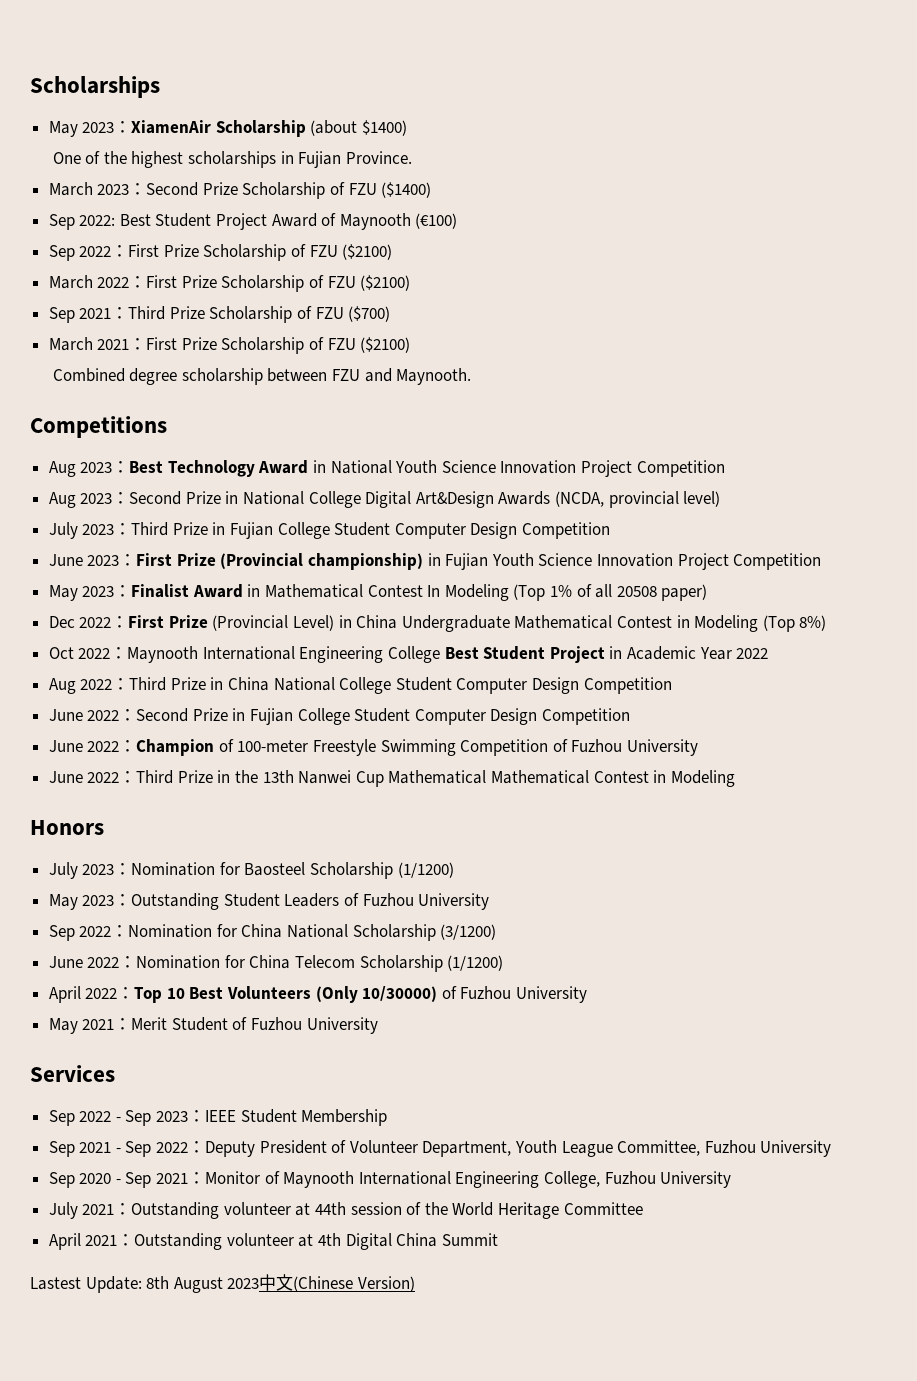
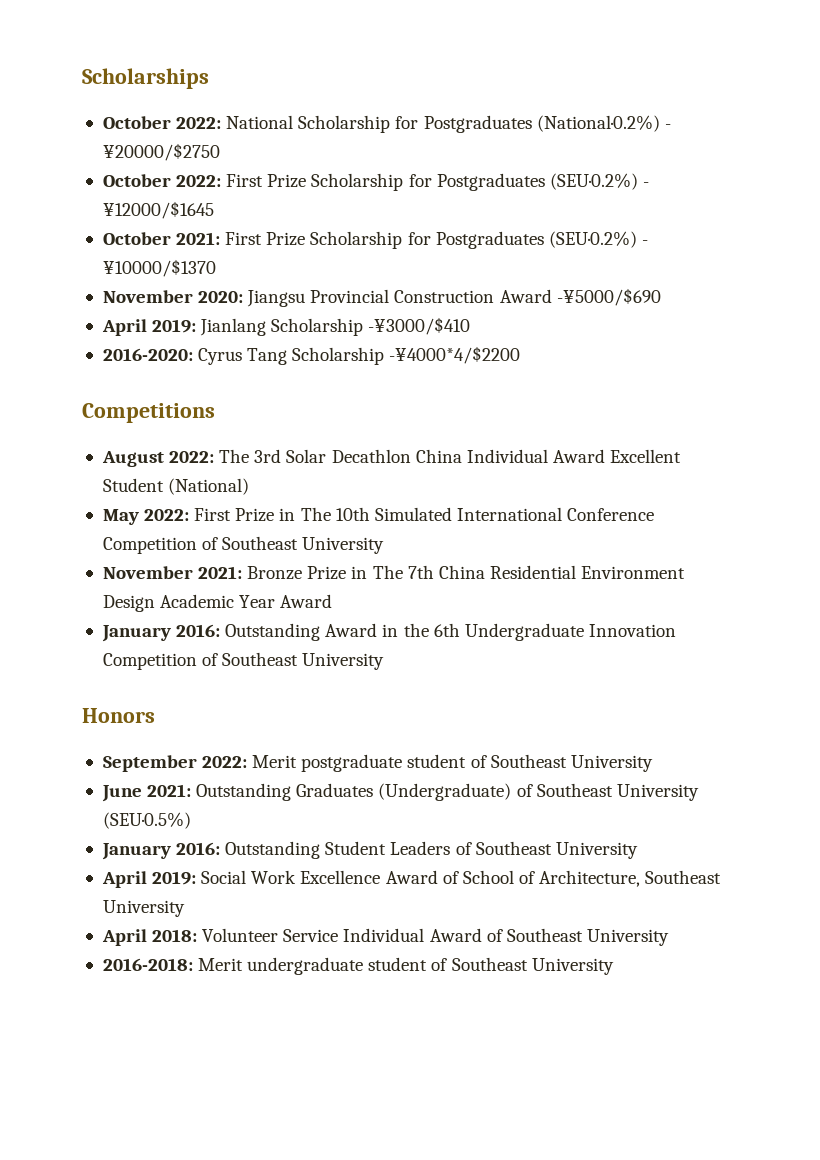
- May 2023：XiamenAir Scholarship (about $1400)
- One of the highest scholarships in Fujian Province.
- March 2023：Second Prize Scholarship of FZU ($1400)
- Sep 2022: Best Student Project Award of Maynooth (€100)
- Sep 2022：First Prize Scholarship of FZU ($2100)
- March 2022：First Prize Scholarship of FZU ($2100)
- Sep 2021：Third Prize Scholarship of FZU ($700)
- March 2021：First Prize Scholarship of FZU ($2100)
- Combined degree scholarship between FZU and Maynooth.
+ October 2022: National Scholarship for Postgraduates (National·0.2%) - ¥20000/$2750
+ October 2022: First Prize Scholarship for Postgraduates (SEU·0.2%) - ¥12000/$1645
+ October 2021: First Prize Scholarship for Postgraduates (SEU·0.2%) - ¥10000/$1370
+ November 2020: Jiangsu Provincial Construction Award -¥5000/$690
+ April 2019: Jianlang Scholarship -¥3000/$410
+ 2016-2020: Cyrus Tang Scholarship -¥4000*4/$2200
  Competitions
- Aug 2023：Best Technology Award in National Youth Science Innovation Project Competition
- Aug 2023：Second Prize in National College Digital Art&Design Awards (NCDA, provincial level)
- July 2023：Third Prize in Fujian College Student Computer Design Competition
- June 2023：First Prize (Provincial championship) in Fujian Youth Science Innovation Project Competition
- May 2023：Finalist Award in Mathematical Contest In Modeling (Top 1% of all 20508 paper)
- Dec 2022：First Prize (Provincial Level) in China Undergraduate Mathematical Contest in Modeling (Top 8%)
- Oct 2022：Maynooth International Engineering College Best Student Project in Academic Year 2022
- Aug 2022：Third Prize in China National College Student Computer Design Competition
- June 2022：Second Prize in Fujian College Student Computer Design Competition
- June 2022：Champion of 100-meter Freestyle Swimming Competition of Fuzhou University
- June 2022：Third Prize in the 13th Nanwei Cup Mathematical Mathematical Contest in Modeling
+ August 2022: The 3rd Solar Decathlon China Individual Award Excellent Student (National)
+ May 2022: First Prize in The 10th Simulated International Conference Competition of Southeast University
+ November 2021: Bronze Prize in The 7th China Residential Environment Design Academic Year Award
+ January 2016: Outstanding Award in the 6th Undergraduate Innovation Competition of Southeast University
  Honors
- July 2023：Nomination for Baosteel Scholarship (1/1200)
- May 2023：Outstanding Student Leaders of Fuzhou University
- Sep 2022：Nomination for China National Scholarship (3/1200)
- June 2022：Nomination for China Telecom Scholarship (1/1200)
- April 2022：Top 10 Best Volunteers (Only 10/30000) of Fuzhou University
- May 2021：Merit Student of Fuzhou University
- Services
- Sep 2022 - Sep 2023：IEEE Student Membership
- Sep 2021 - Sep 2022：Deputy President of Volunteer Department, Youth League Committee, Fuzhou University
- Sep 2020 - Sep 2021：Monitor of Maynooth International Engineering College, Fuzhou University
- July 2021：Outstanding volunteer at 44th session of the World Heritage Committee
- April 2021：Outstanding volunteer at 4th Digital China Summit
- Lastest Update: 8th August 2023中文(Chinese Version)
+ September 2022: Merit postgraduate student of Southeast University
+ June 2021: Outstanding Graduates (Undergraduate) of Southeast University (SEU·0.5%)
+ January 2016: Outstanding Student Leaders of Southeast University
+ April 2019: Social Work Excellence Award of School of Architecture, Southeast University
+ April 2018: Volunteer Service Individual Award of Southeast University
+ 2016-2018: Merit undergraduate student of Southeast University

